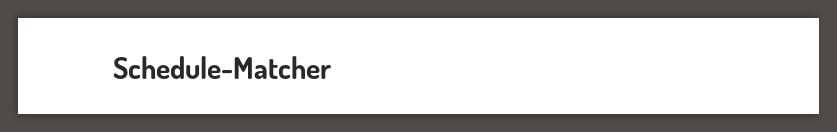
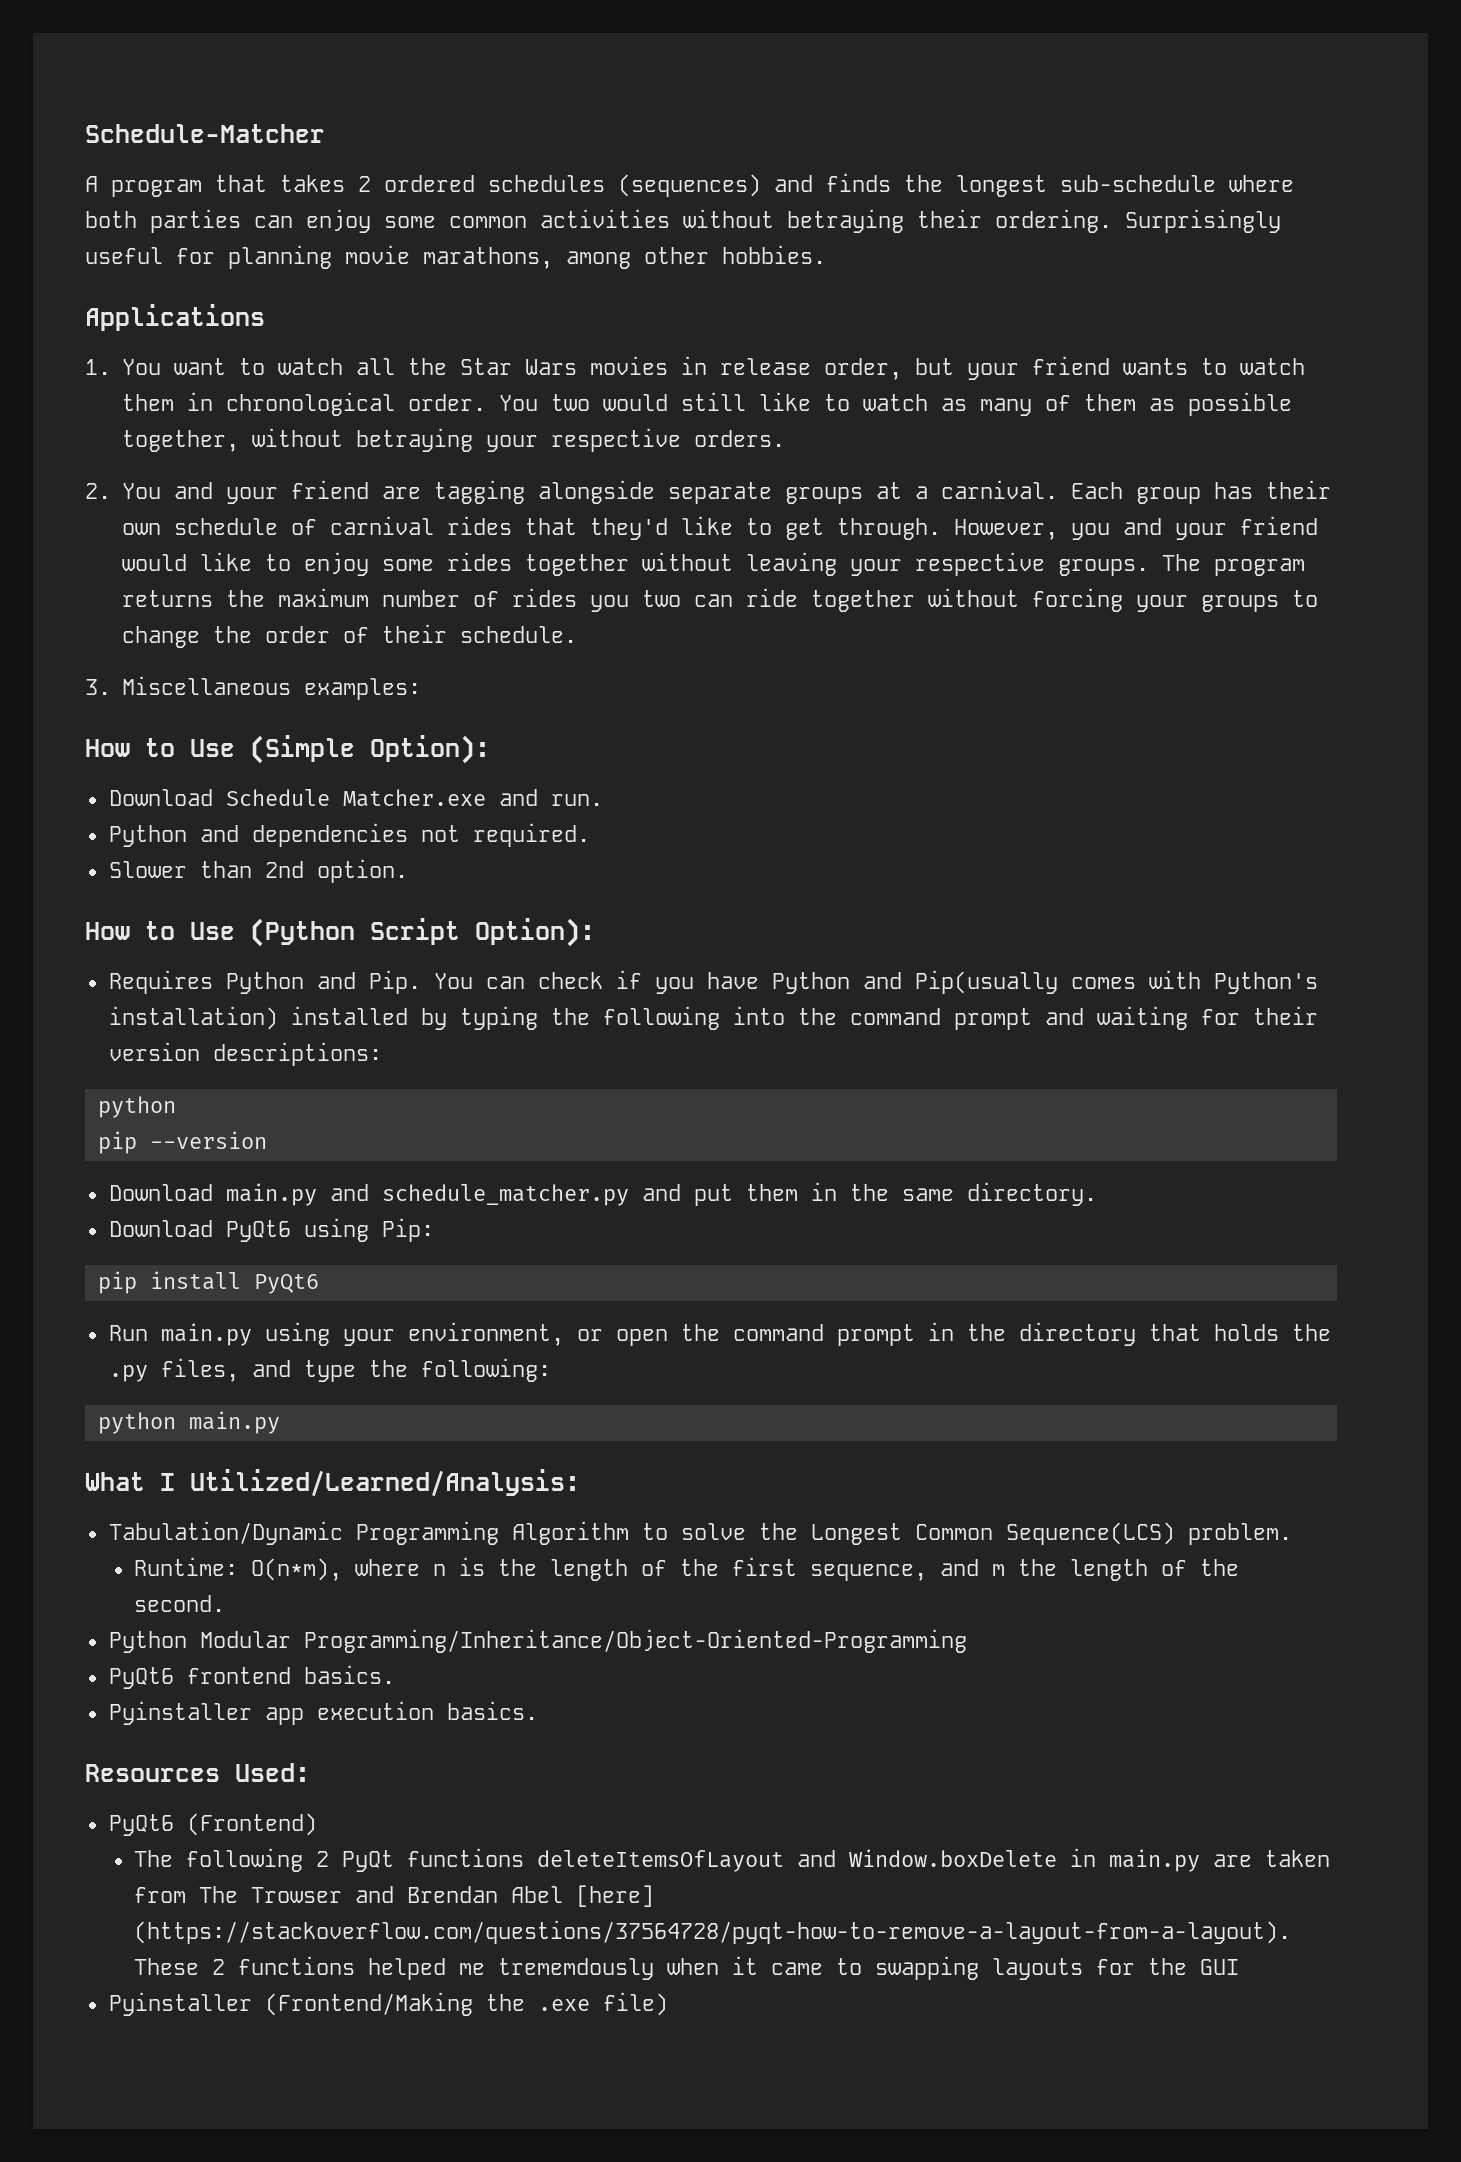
+ A program that takes 2 ordered schedules (sequences) and finds the longest sub-schedule where both parties can enjoy some common activities without betraying their ordering. Surprisingly useful for planning movie marathons, among other hobbies.
+ Applications
+ 1. You want to watch all the Star Wars movies in release order, but your friend wants to watch them in chronological order. You two would still like to watch as many of them as possible together, without betraying your respective orders.
+ 2. You and your friend are tagging alongside separate groups at a carnival. Each group has their own schedule of carnival rides that they'd like to get through. However, you and your friend would like to enjoy some rides together without leaving your respective groups. The program returns the maximum number of rides you two can ride together without forcing your groups to change the order of their schedule.
+ 3. Miscellaneous examples:
+ How to Use (Simple Option):
+ Download Schedule Matcher.exe and run.
+ Python and dependencies not required.
+ Slower than 2nd option.
+ How to Use (Python Script Option):
+ Requires Python and Pip. You can check if you have Python and Pip(usually comes with Python's installation) installed by typing the following into the command prompt and waiting for their version descriptions:
+ python
+ pip --version
+ Download main.py and schedule_matcher.py and put them in the same directory.
+ Download PyQt6 using Pip:
+ pip install PyQt6
+ Run main.py using your environment, or open the command prompt in the directory that holds the .py files, and type the following:
+ python main.py
+ What I Utilized/Learned/Analysis:
+ Tabulation/Dynamic Programming Algorithm to solve the Longest Common Sequence(LCS) problem.
+ Runtime: O(n*m), where n is the length of the first sequence, and m the length of the second.
+ Python Modular Programming/Inheritance/Object-Oriented-Programming
+ PyQt6 frontend basics.
+ Pyinstaller app execution basics.
+ Resources Used:
+ PyQt6 (Frontend)
+ The following 2 PyQt functions deleteItemsOfLayout and Window.boxDelete in main.py are taken from The Trowser and Brendan Abel [here] (https://stackoverflow.com/questions/37564728/pyqt-how-to-remove-a-layout-from-a-layout). These 2 functions helped me trememdously when it came to swapping layouts for the GUI
+ Pyinstaller (Frontend/Making the .exe file)

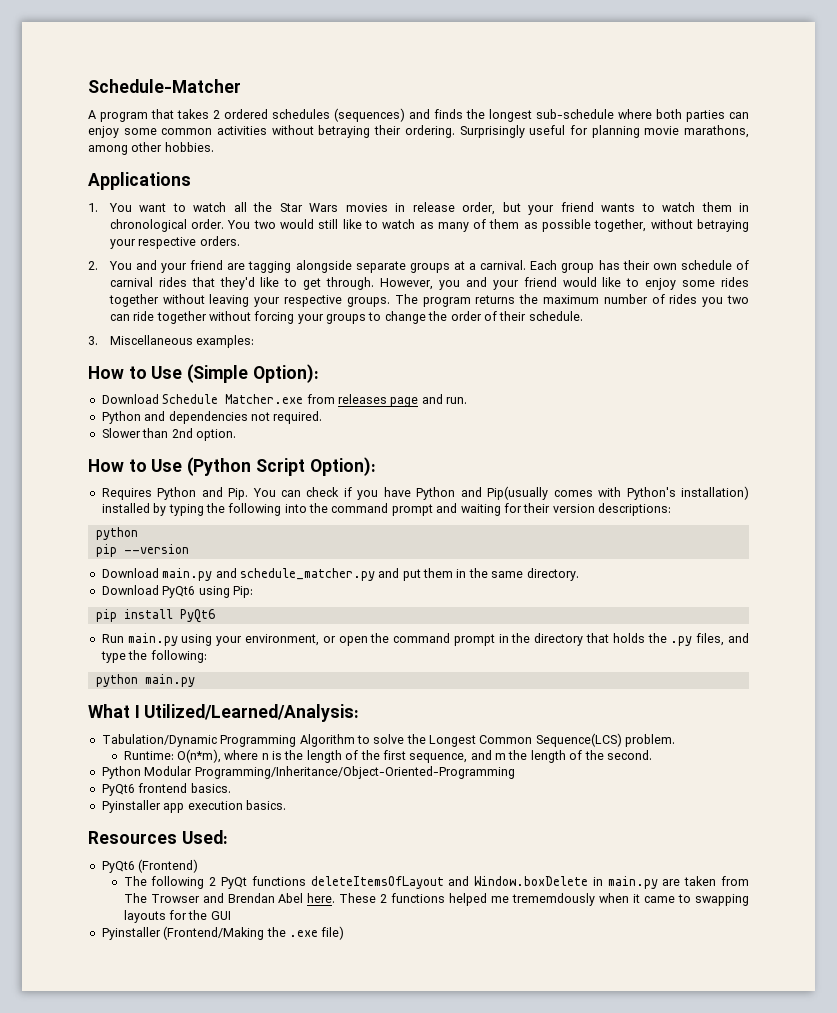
- Download Schedule Matcher.exe and run.
+ Download Schedule Matcher.exe from releases page and run.
- The following 2 PyQt functions deleteItemsOfLayout and Window.boxDelete in main.py are taken from The Trowser and Brendan Abel [here] (https://stackoverflow.com/questions/37564728/pyqt-how-to-remove-a-layout-from-a-layout). These 2 functions helped me trememdously when it came to swapping layouts for the GUI
+ The following 2 PyQt functions deleteItemsOfLayout and Window.boxDelete in main.py are taken from The Trowser and Brendan Abel here. These 2 functions helped me trememdously when it came to swapping layouts for the GUI

